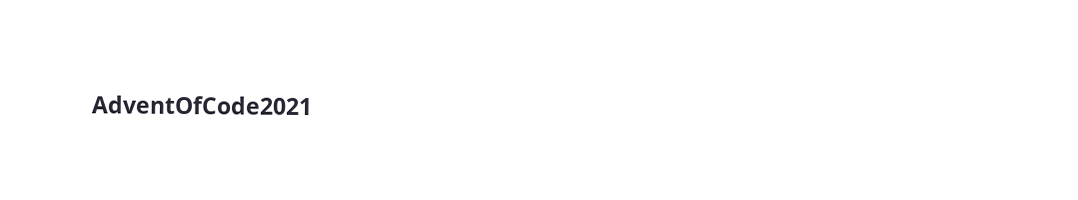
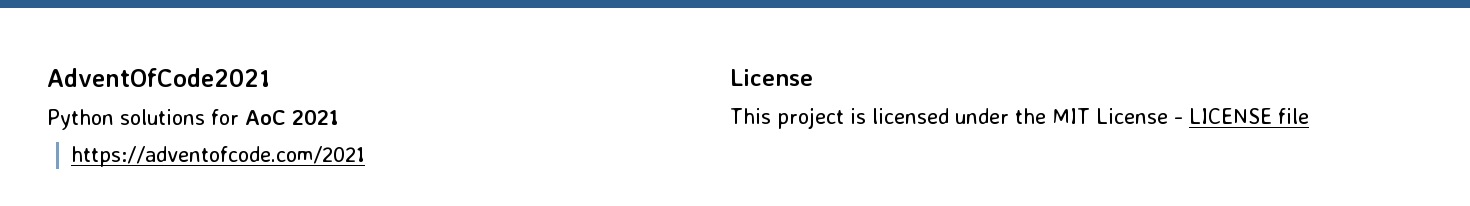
+ Python solutions for AoC 2021
+ https://adventofcode.com/2021
+ License
+ This project is licensed under the MIT License - LICENSE file

